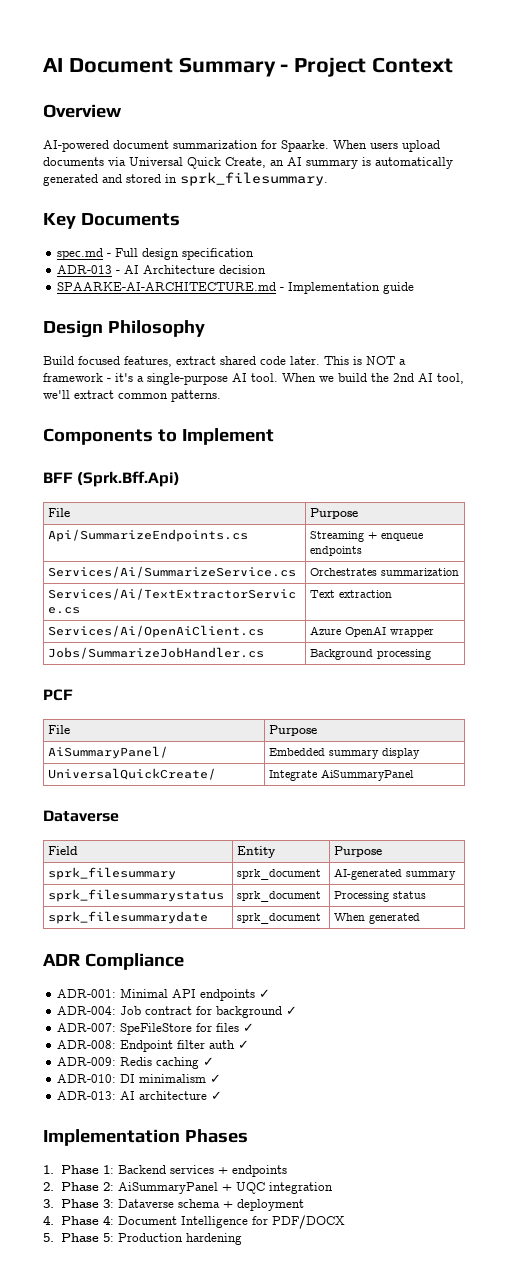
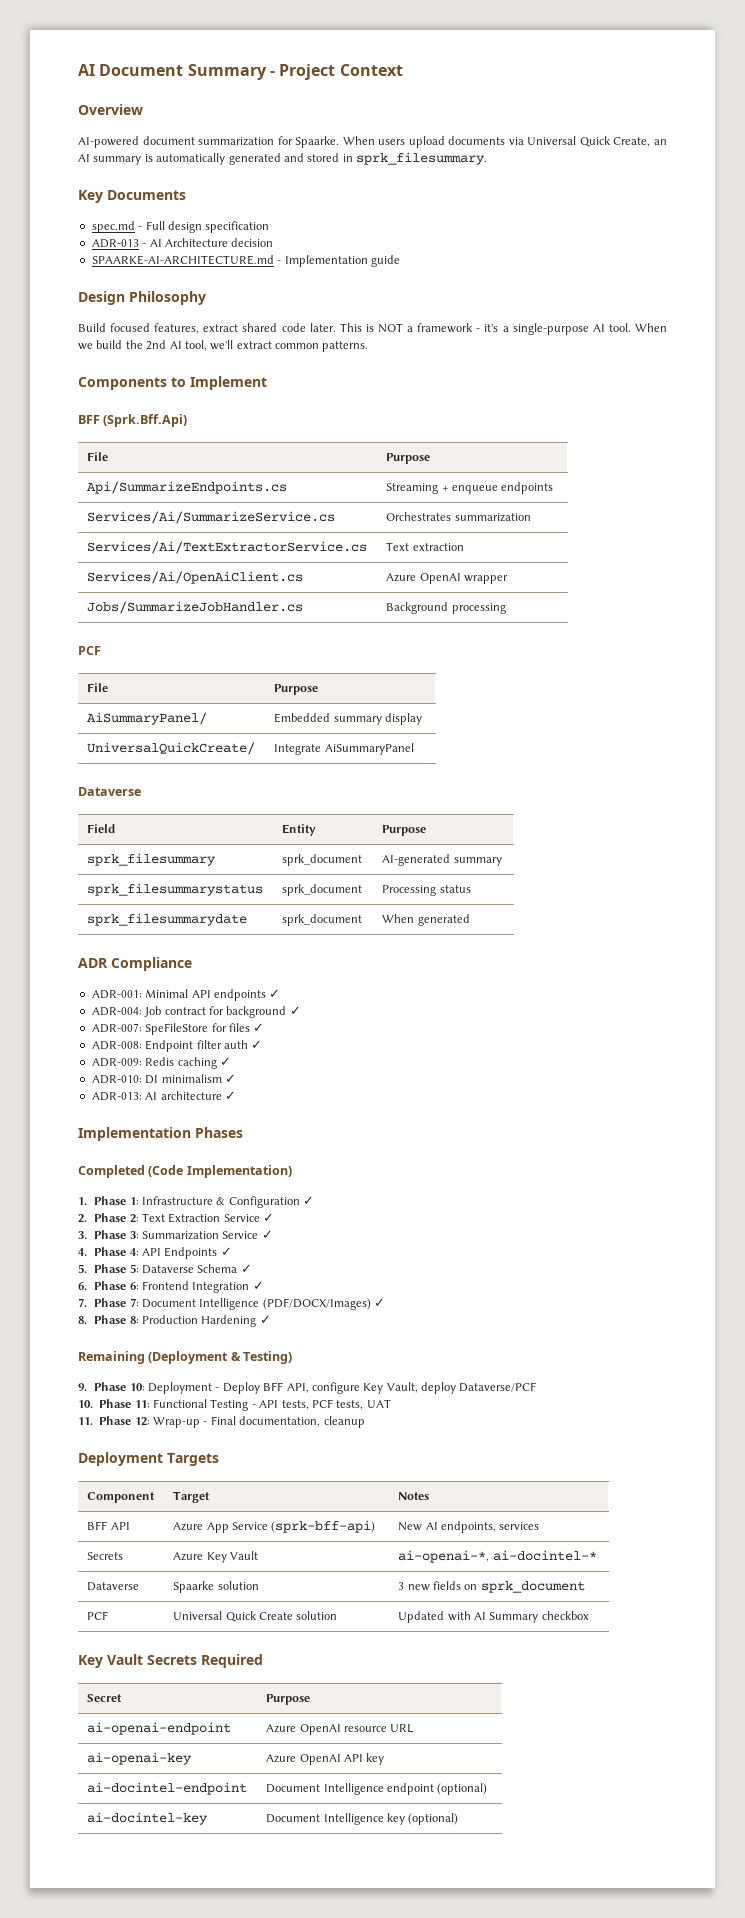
+ Completed (Code Implementation)
- 1. Phase 1: Backend services + endpoints
+ 1. Phase 1: Infrastructure & Configuration ✓
- 2. Phase 2: AiSummaryPanel + UQC integration
+ 2. Phase 2: Text Extraction Service ✓
- 3. Phase 3: Dataverse schema + deployment
+ 3. Phase 3: Summarization Service ✓
- 4. Phase 4: Document Intelligence for PDF/DOCX
+ 4. Phase 4: API Endpoints ✓
- 5. Phase 5: Production hardening
+ 5. Phase 5: Dataverse Schema ✓
+ 6. Phase 6: Frontend Integration ✓
+ 7. Phase 7: Document Intelligence (PDF/DOCX/Images) ✓
+ 8. Phase 8: Production Hardening ✓
+ Remaining (Deployment & Testing)
+ 9. Phase 10: Deployment - Deploy BFF API, configure Key Vault, deploy Dataverse/PCF
+ 10. Phase 11: Functional Testing - API tests, PCF tests, UAT
+ 11. Phase 12: Wrap-up - Final documentation, cleanup
+ Deployment Targets
+ Component | Target | Notes
+ BFF API | Azure App Service (sprk-bff-api) | New AI endpoints, services
+ Secrets | Azure Key Vault | ai-openai-*, ai-docintel-*
+ Dataverse | Spaarke solution | 3 new fields on sprk_document
+ PCF | Universal Quick Create solution | Updated with AI Summary checkbox
+ Key Vault Secrets Required
+ Secret | Purpose
+ ai-openai-endpoint | Azure OpenAI resource URL
+ ai-openai-key | Azure OpenAI API key
+ ai-docintel-endpoint | Document Intelligence endpoint (optional)
+ ai-docintel-key | Document Intelligence key (optional)

